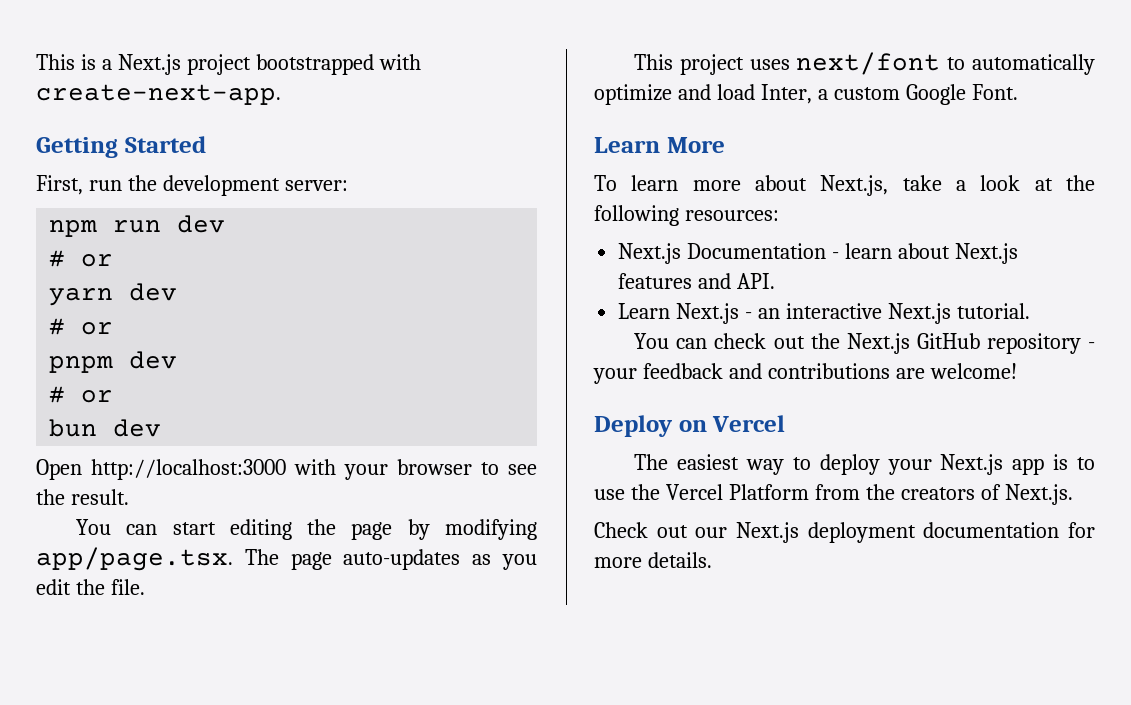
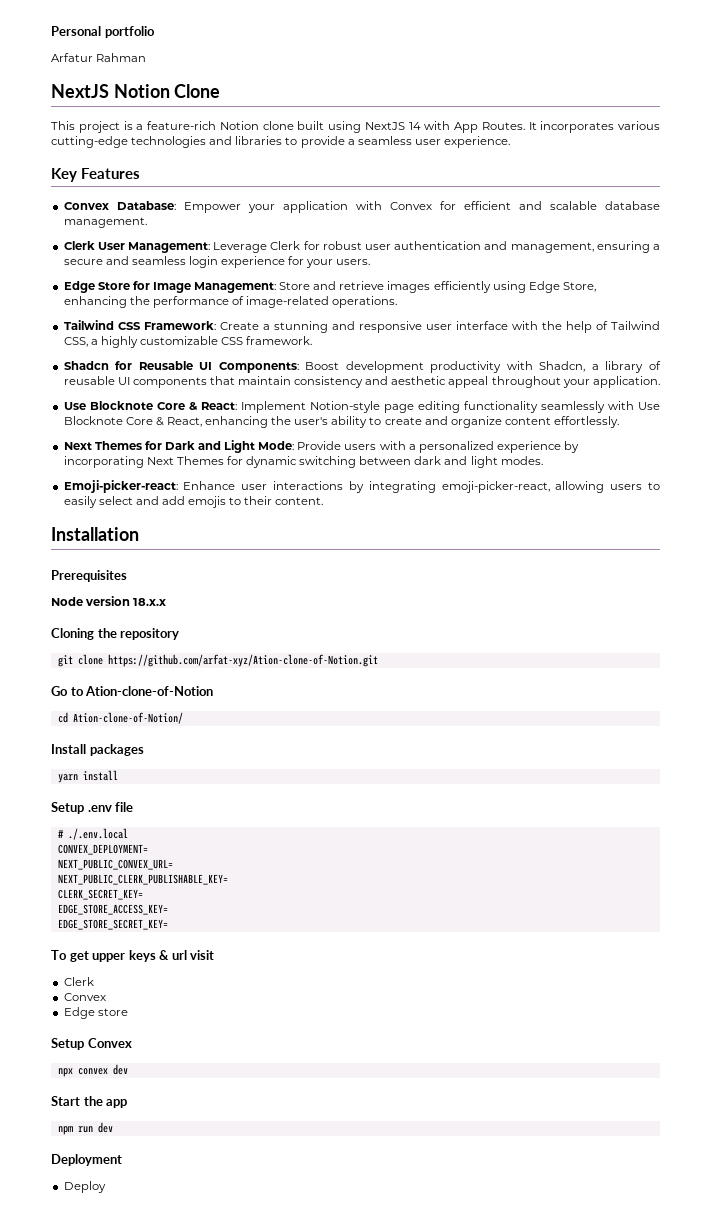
- This is a Next.js project bootstrapped with create-next-app.
- Getting Started
- First, run the development server:
+ Personal portfolio
+ Arfatur Rahman
+ NextJS Notion Clone
+ This project is a feature-rich Notion clone built using NextJS 14 with App Routes. It incorporates various cutting-edge technologies and libraries to provide a seamless user experience.
+ Key Features
+ Convex Database: Empower your application with Convex for efficient and scalable database management.
+ Clerk User Management: Leverage Clerk for robust user authentication and management, ensuring a secure and seamless login experience for your users.
+ Edge Store for Image Management: Store and retrieve images efficiently using Edge Store, enhancing the performance of image-related operations.
+ Tailwind CSS Framework: Create a stunning and responsive user interface with the help of Tailwind CSS, a highly customizable CSS framework.
+ Shadcn for Reusable UI Components: Boost development productivity with Shadcn, a library of reusable UI components that maintain consistency and aesthetic appeal throughout your application.
+ Use Blocknote Core & React: Implement Notion-style page editing functionality seamlessly with Use Blocknote Core & React, enhancing the user's ability to create and organize content effortlessly.
+ Next Themes for Dark and Light Mode: Provide users with a personalized experience by incorporating Next Themes for dynamic switching between dark and light modes.
+ Emoji-picker-react: Enhance user interactions by integrating emoji-picker-react, allowing users to easily select and add emojis to their content.
+ Installation
+ Prerequisites
+ Node version 18.x.x
+ Cloning the repository
+ git clone https://github.com/arfat-xyz/Ation-clone-of-Notion.git
+ Go to Ation-clone-of-Notion
+ cd Ation-clone-of-Notion/
+ Install packages
+ yarn install
+ Setup .env file
+ # ./.env.local
+ CONVEX_DEPLOYMENT=
+ NEXT_PUBLIC_CONVEX_URL=
+ NEXT_PUBLIC_CLERK_PUBLISHABLE_KEY=
+ CLERK_SECRET_KEY=
+ EDGE_STORE_ACCESS_KEY=
+ EDGE_STORE_SECRET_KEY=
+ To get upper keys & url visit
+ Clerk
+ Convex
+ Edge store
+ Setup Convex
+ npx convex dev
+ Start the app
  npm run dev
- # or
- yarn dev
- # or
- pnpm dev
- # or
- bun dev
- Open http://localhost:3000 with your browser to see the result.
- You can start editing the page by modifying app/page.tsx. The page auto-updates as you edit the file.
- This project uses next/font to automatically optimize and load Inter, a custom Google Font.
- Learn More
- To learn more about Next.js, take a look at the following resources:
- Next.js Documentation - learn about Next.js features and API.
- Learn Next.js - an interactive Next.js tutorial.
- You can check out the Next.js GitHub repository - your feedback and contributions are welcome!
- Deploy on Vercel
- The easiest way to deploy your Next.js app is to use the Vercel Platform from the creators of Next.js.
- Check out our Next.js deployment documentation for more details.
+ Deployment
+ Deploy

